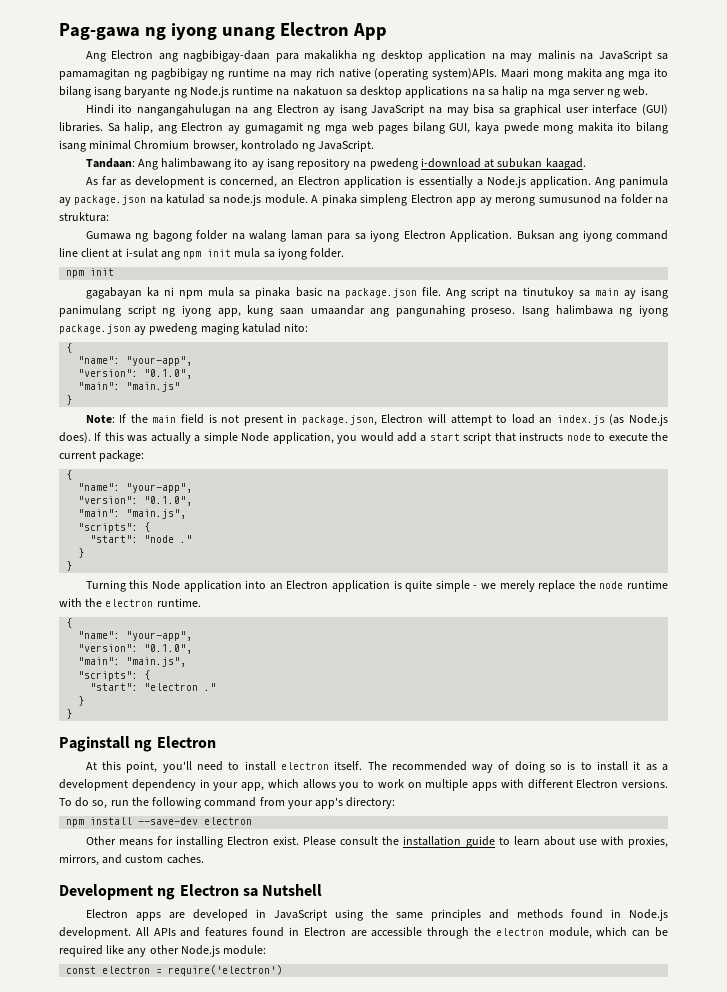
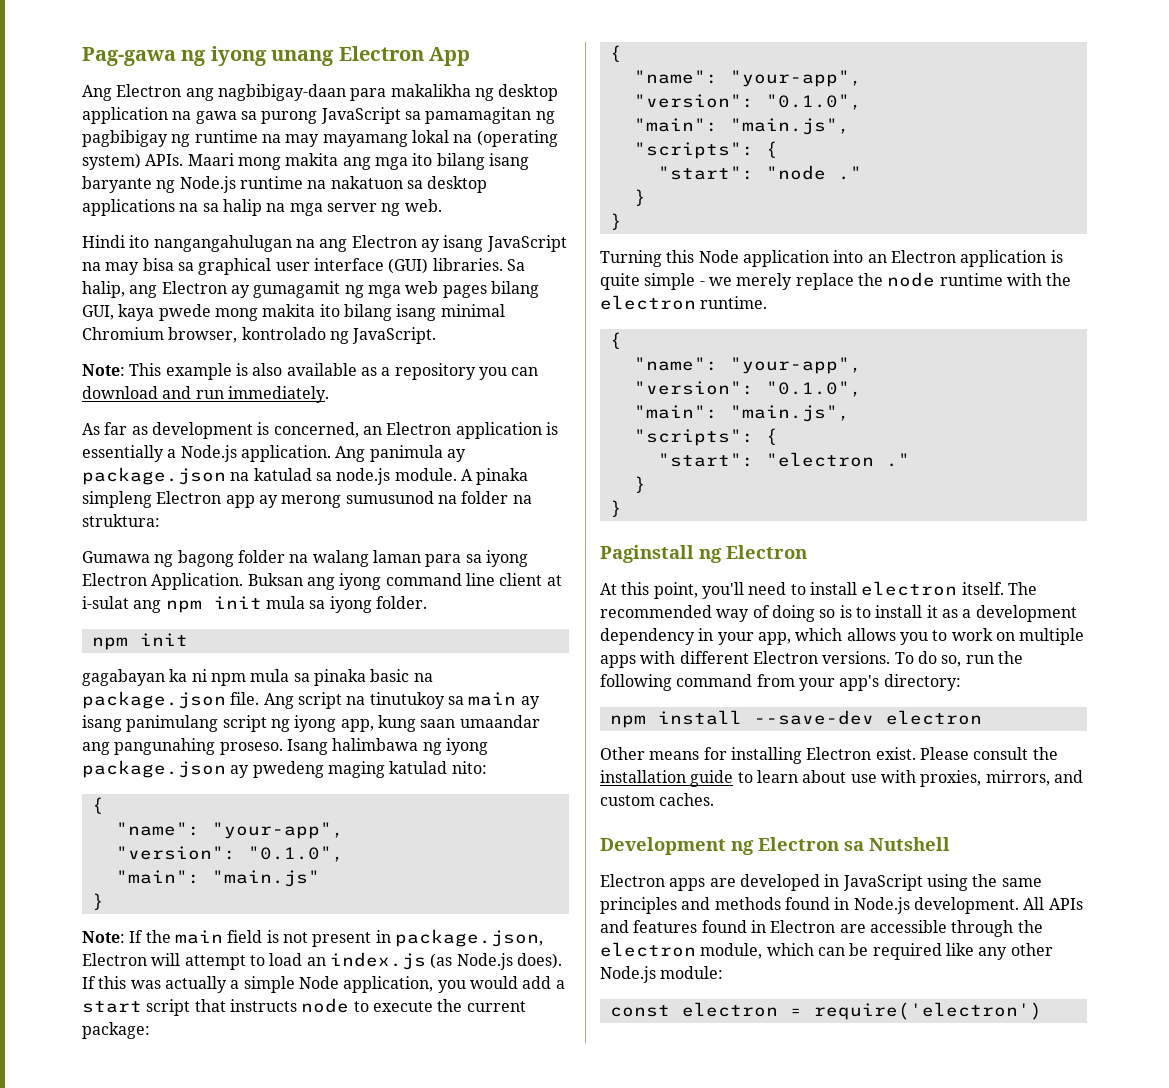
- Ang Electron ang nagbibigay-daan para makalikha ng desktop application na may malinis na JavaScript sa pamamagitan ng pagbibigay ng runtime na may rich native (operating system)APIs.
+ Ang Electron ang nagbibigay-daan para makalikha ng desktop application na gawa sa purong JavaScript sa pamamagitan ng pagbibigay ng runtime na may mayamang lokal na (operating system) APIs.
- Tandaan: Ang halimbawang ito ay isang repository na pwedeng i-download at subukan kaagad.
+ Note: This example is also available as a repository you can download and run immediately.

